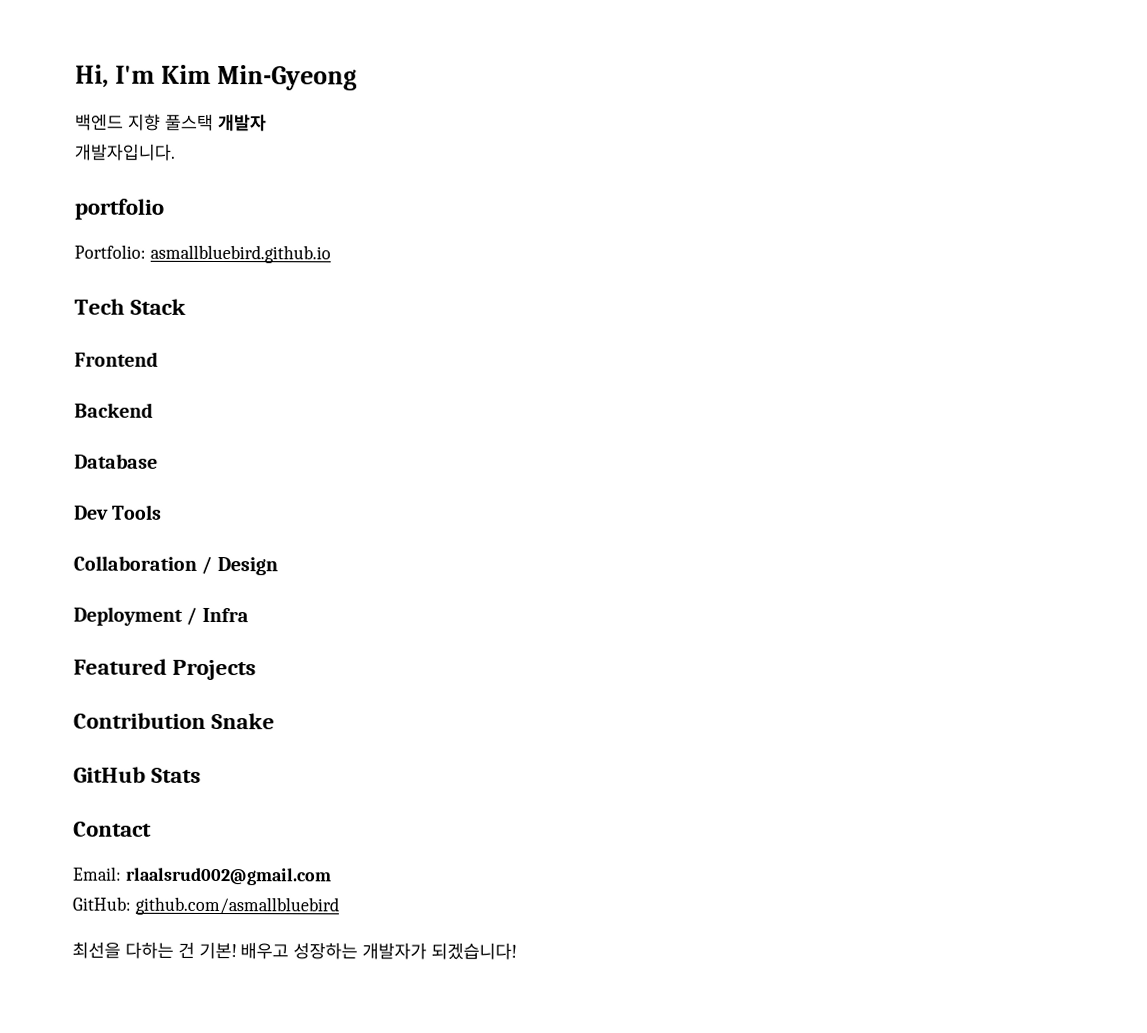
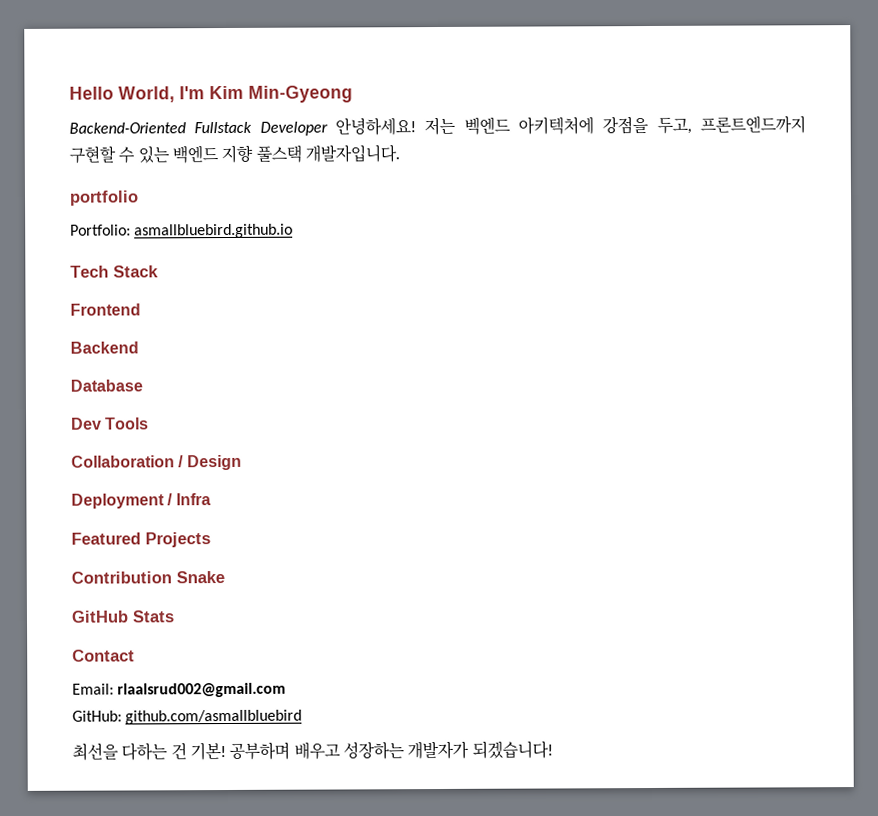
- Hi, I'm Kim Min-Gyeong
+ Hello World, I'm Kim Min-Gyeong
- 백엔드 지향 풀스택 개발자
- 개발자입니다.
+ Backend-Oriented Fullstack Developer 안녕하세요! 저는 벡엔드 아키텍처에 강점을 두고, 프론트엔드까지 구현할 수 있는 백엔드 지향 풀스택 개발자입니다.
- 배우고 성장하는 개발자가 되겠습니다!
+ 공부하며 배우고 성장하는 개발자가 되겠습니다!

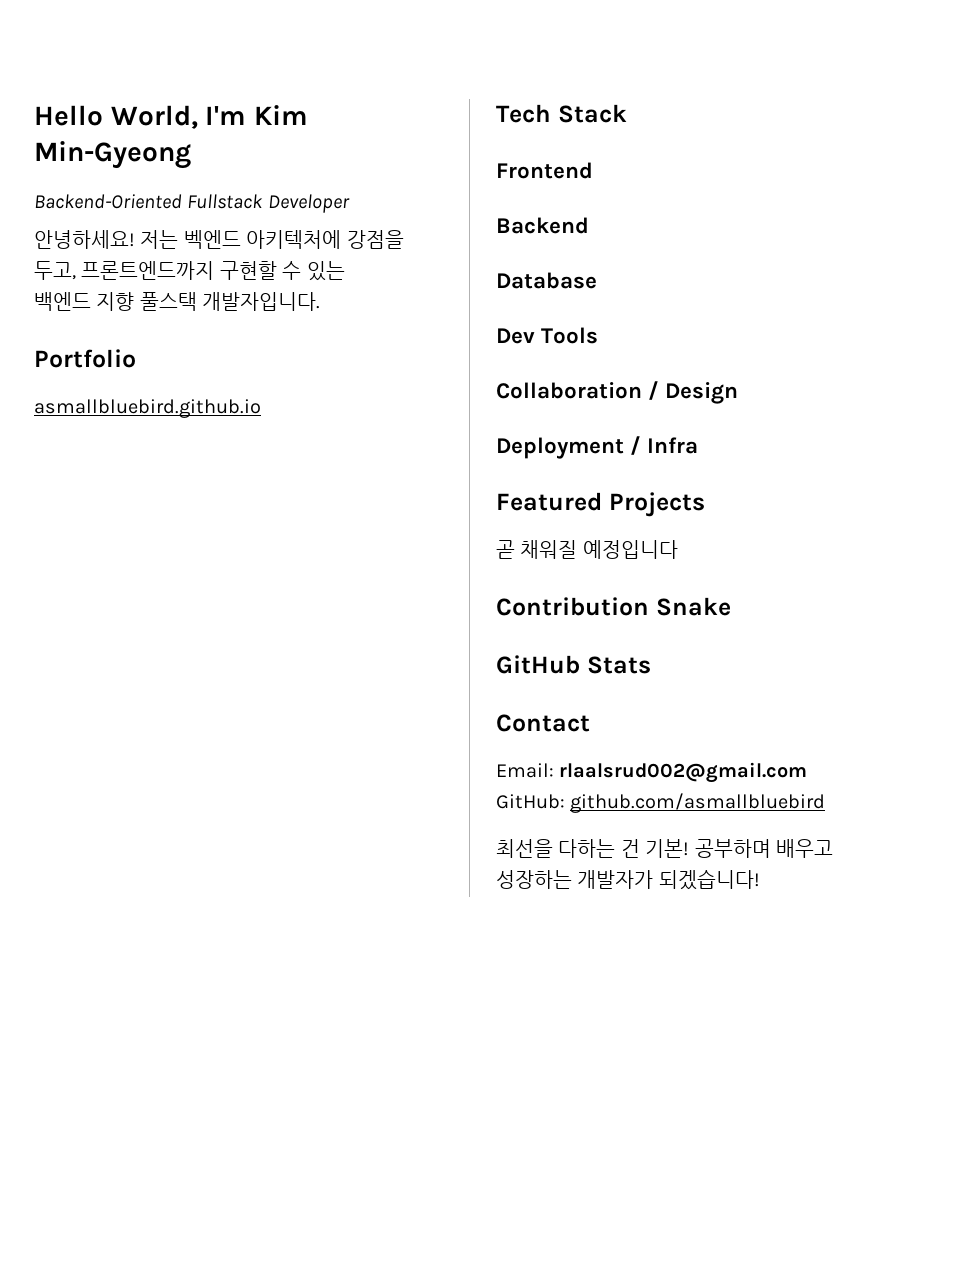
- Backend-Oriented Fullstack Developer 안녕하세요!
+ Backend-Oriented Fullstack Developer
+ 안녕하세요!
- 저는 벡엔드 아키텍처에 강점을 두고, 프론트엔드까지 구현할 수 있는 백엔드 지향 풀스택 개발자입니다.
+ 저는 벡엔드 아키텍처에 강점을 두고, 프론트엔드까지 구현할 수 있는
+ 백엔드 지향 풀스택 개발자입니다.
- portfolio
- Portfolio: asmallbluebird.github.io
+ Portfolio
+ asmallbluebird.github.io
+ 곧 채워질 예정입니다

